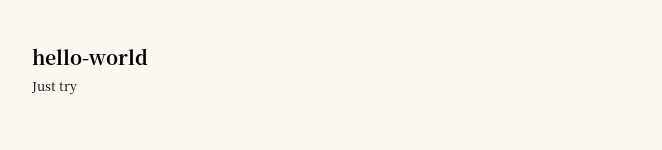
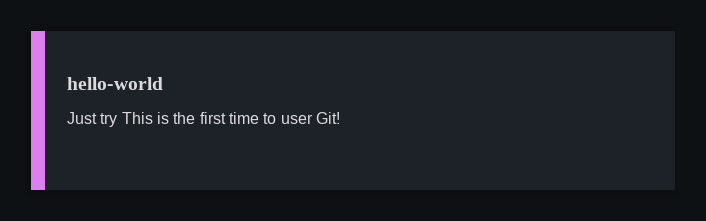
- Just try
+ Just try This is the first time to user Git!

